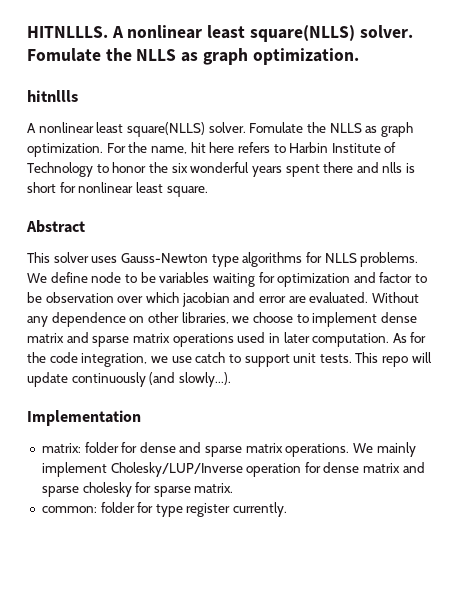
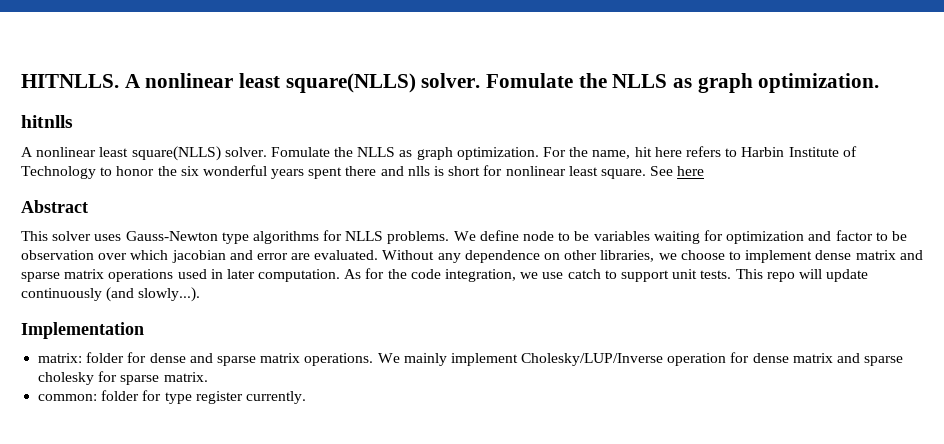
- HITNLLLS.
+ HITNLLS.
- hitnllls
+ hitnlls
+ See here

